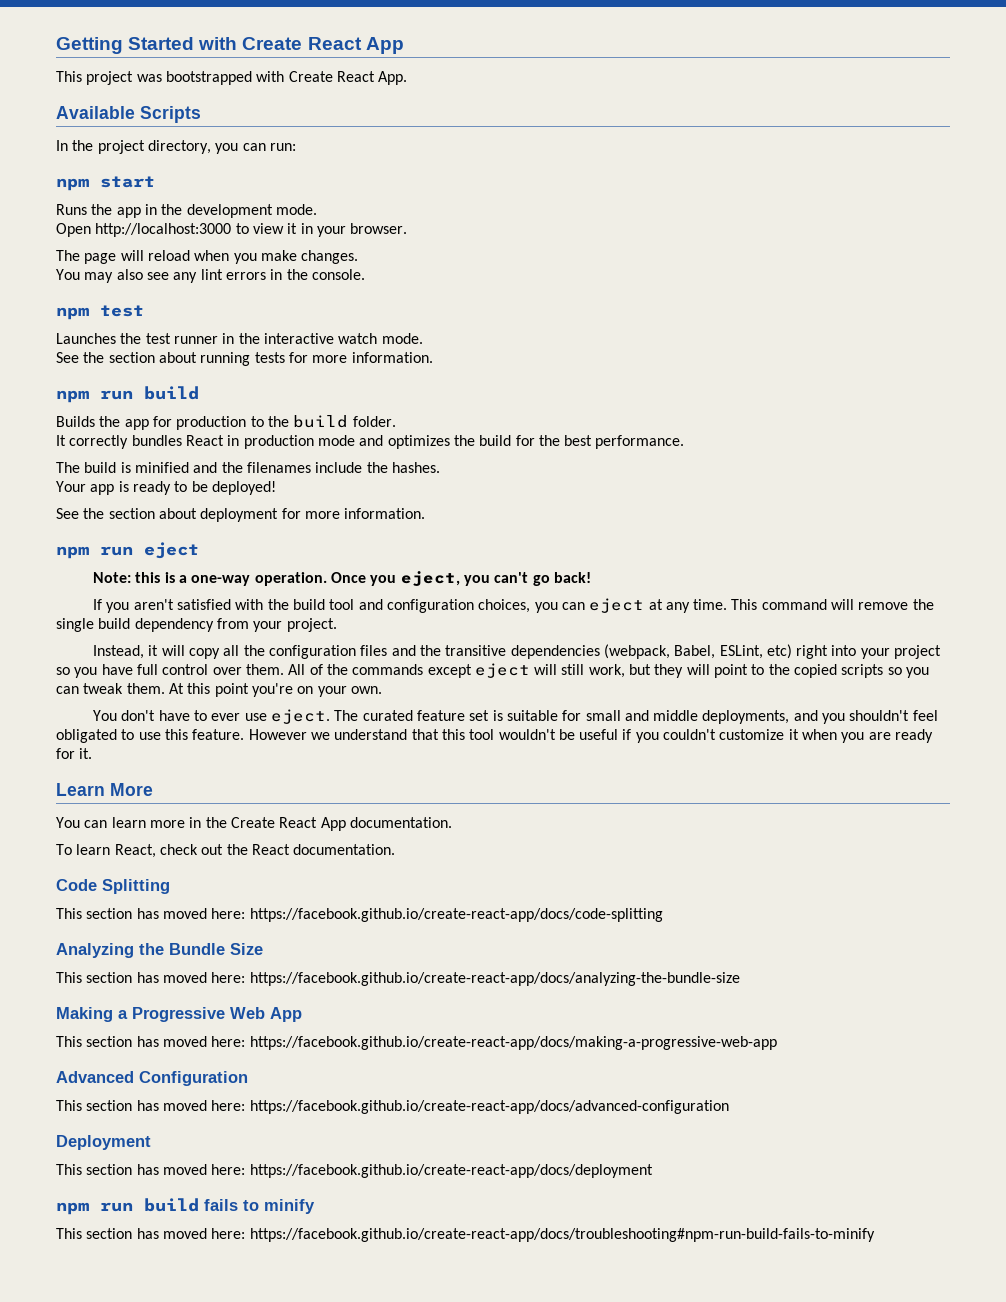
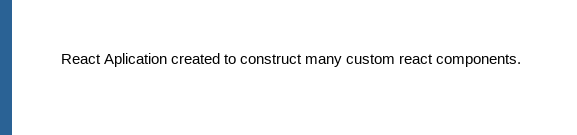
- Getting Started with Create React App
- This project was bootstrapped with Create React App.
- Available Scripts
- In the project directory, you can run:
- npm start
- Runs the app in the development mode.
- Open http://localhost:3000 to view it in your browser.
- The page will reload when you make changes.
- You may also see any lint errors in the console.
- npm test
- Launches the test runner in the interactive watch mode.
- See the section about running tests for more information.
- npm run build
- Builds the app for production to the build folder.
- It correctly bundles React in production mode and optimizes the build for the best performance.
- The build is minified and the filenames include the hashes.
- Your app is ready to be deployed!
- See the section about deployment for more information.
- npm run eject
- Note: this is a one-way operation. Once you eject, you can't go back!
- If you aren't satisfied with the build tool and configuration choices, you can eject at any time. This command will remove the single build dependency from your project.
- Instead, it will copy all the configuration files and the transitive dependencies (webpack, Babel, ESLint, etc) right into your project so you have full control over them. All of the commands except eject will still work, but they will point to the copied scripts so you can tweak them. At this point you're on your own.
- You don't have to ever use eject. The curated feature set is suitable for small and middle deployments, and you shouldn't feel obligated to use this feature. However we understand that this tool wouldn't be useful if you couldn't customize it when you are ready for it.
- Learn More
- You can learn more in the Create React App documentation.
- To learn React, check out the React documentation.
- Code Splitting
- This section has moved here: https://facebook.github.io/create-react-app/docs/code-splitting
- Analyzing the Bundle Size
- This section has moved here: https://facebook.github.io/create-react-app/docs/analyzing-the-bundle-size
- Making a Progressive Web App
- This section has moved here: https://facebook.github.io/create-react-app/docs/making-a-progressive-web-app
- Advanced Configuration
- This section has moved here: https://facebook.github.io/create-react-app/docs/advanced-configuration
- Deployment
- This section has moved here: https://facebook.github.io/create-react-app/docs/deployment
- npm run build fails to minify
- This section has moved here: https://facebook.github.io/create-react-app/docs/troubleshooting#npm-run-build-fails-to-minify
+ React Aplication created to construct many custom react components.

